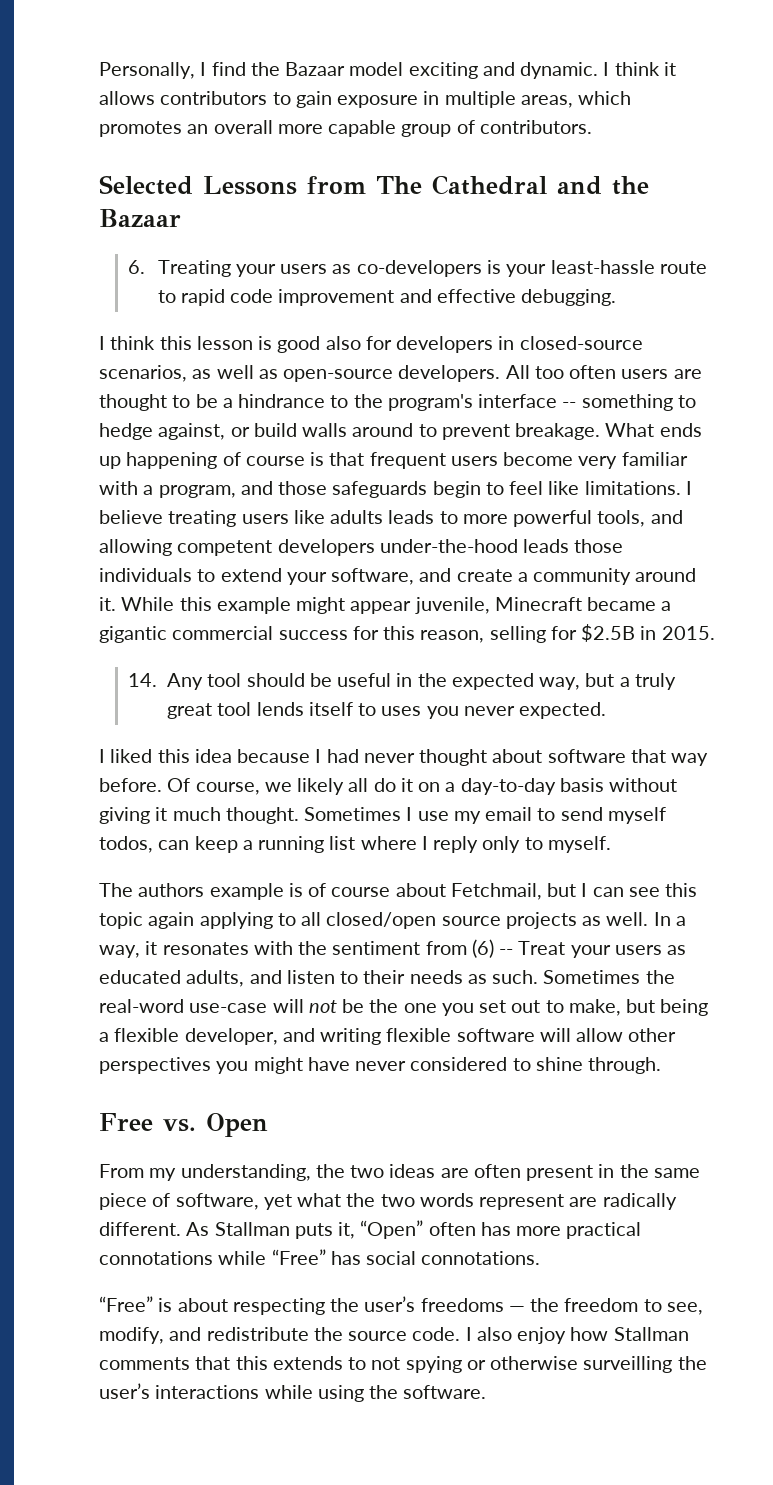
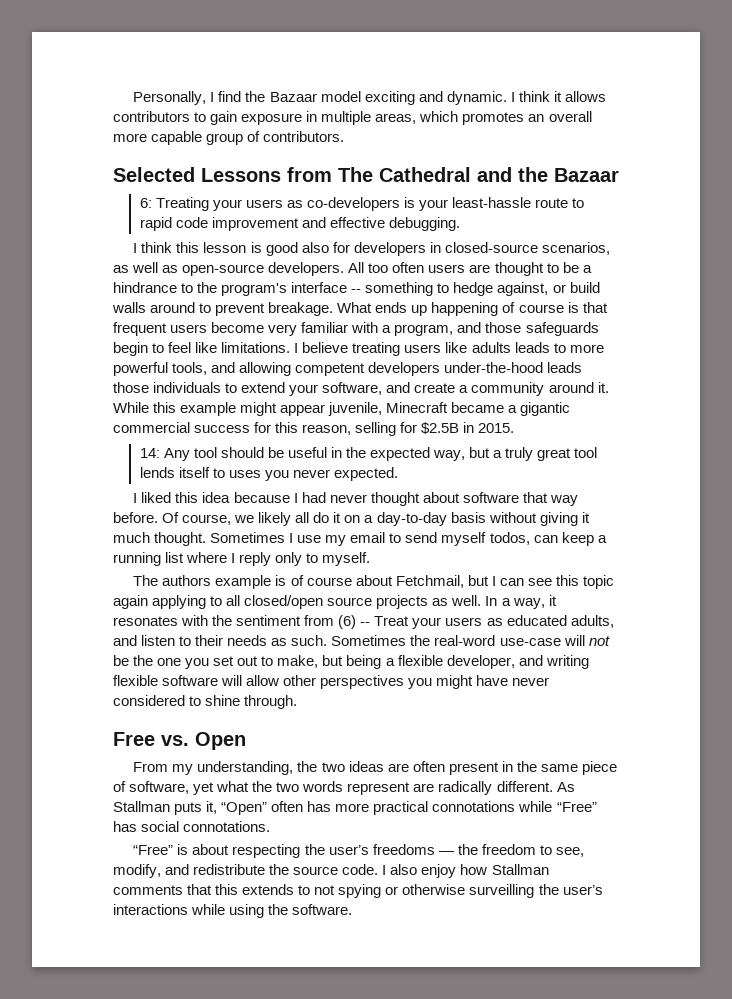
- 6. Treating your users as co-developers is your least-hassle route to rapid code improvement and effective debugging.
+ 6: Treating your users as co-developers is your least-hassle route to rapid code improvement and effective debugging.
- 14. Any tool should be useful in the expected way, but a truly great tool lends itself to uses you never expected.
+ 14: Any tool should be useful in the expected way, but a truly great tool lends itself to uses you never expected.

